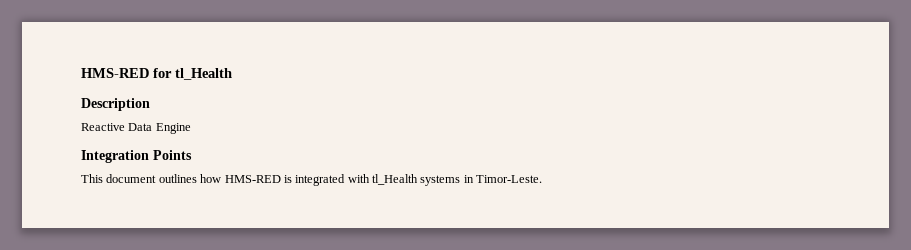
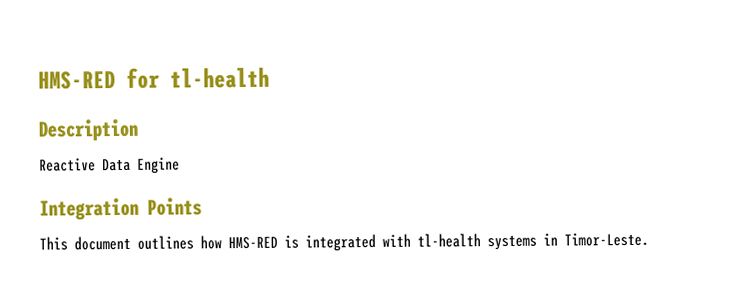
- HMS-RED for tl_Health
+ HMS-RED for tl-health
- This document outlines how HMS-RED is integrated with tl_Health systems in Timor-Leste.
+ This document outlines how HMS-RED is integrated with tl-health systems in Timor-Leste.

